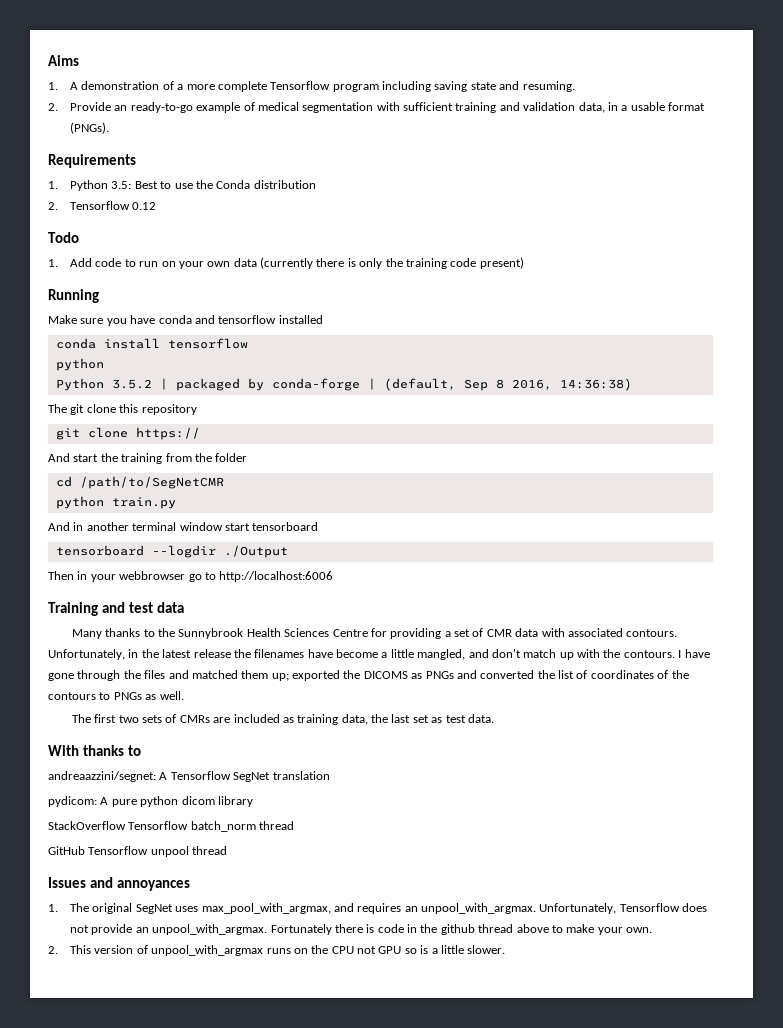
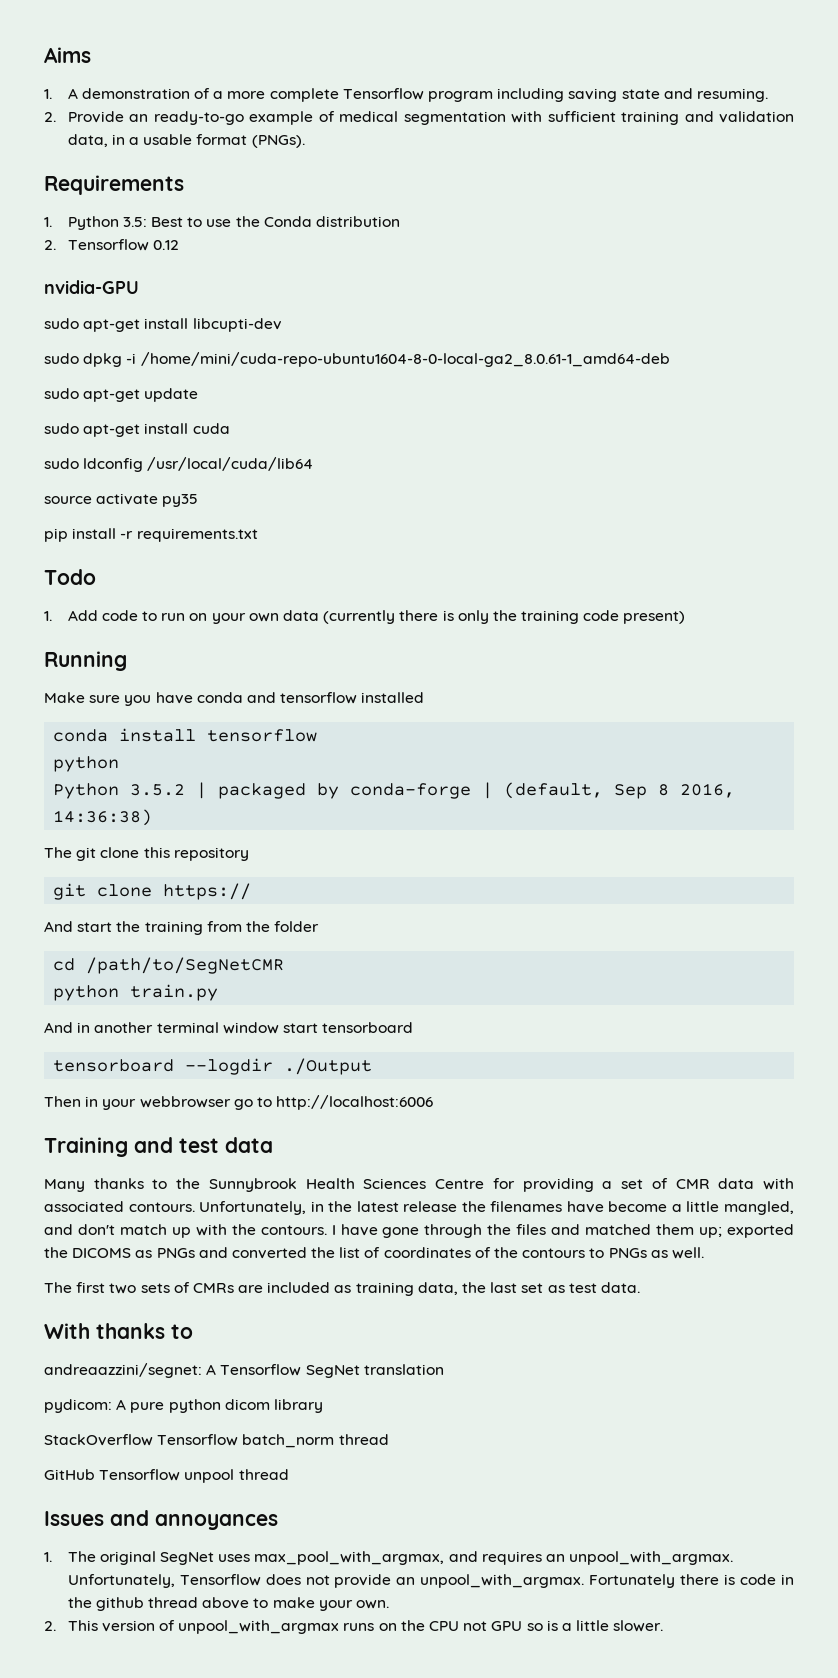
+ nvidia-GPU
+ sudo apt-get install libcupti-dev
+ sudo dpkg -i /home/mini/cuda-repo-ubuntu1604-8-0-local-ga2_8.0.61-1_amd64-deb
+ sudo apt-get update
+ sudo apt-get install cuda
+ sudo ldconfig /usr/local/cuda/lib64
+ source activate py35
+ pip install -r requirements.txt

